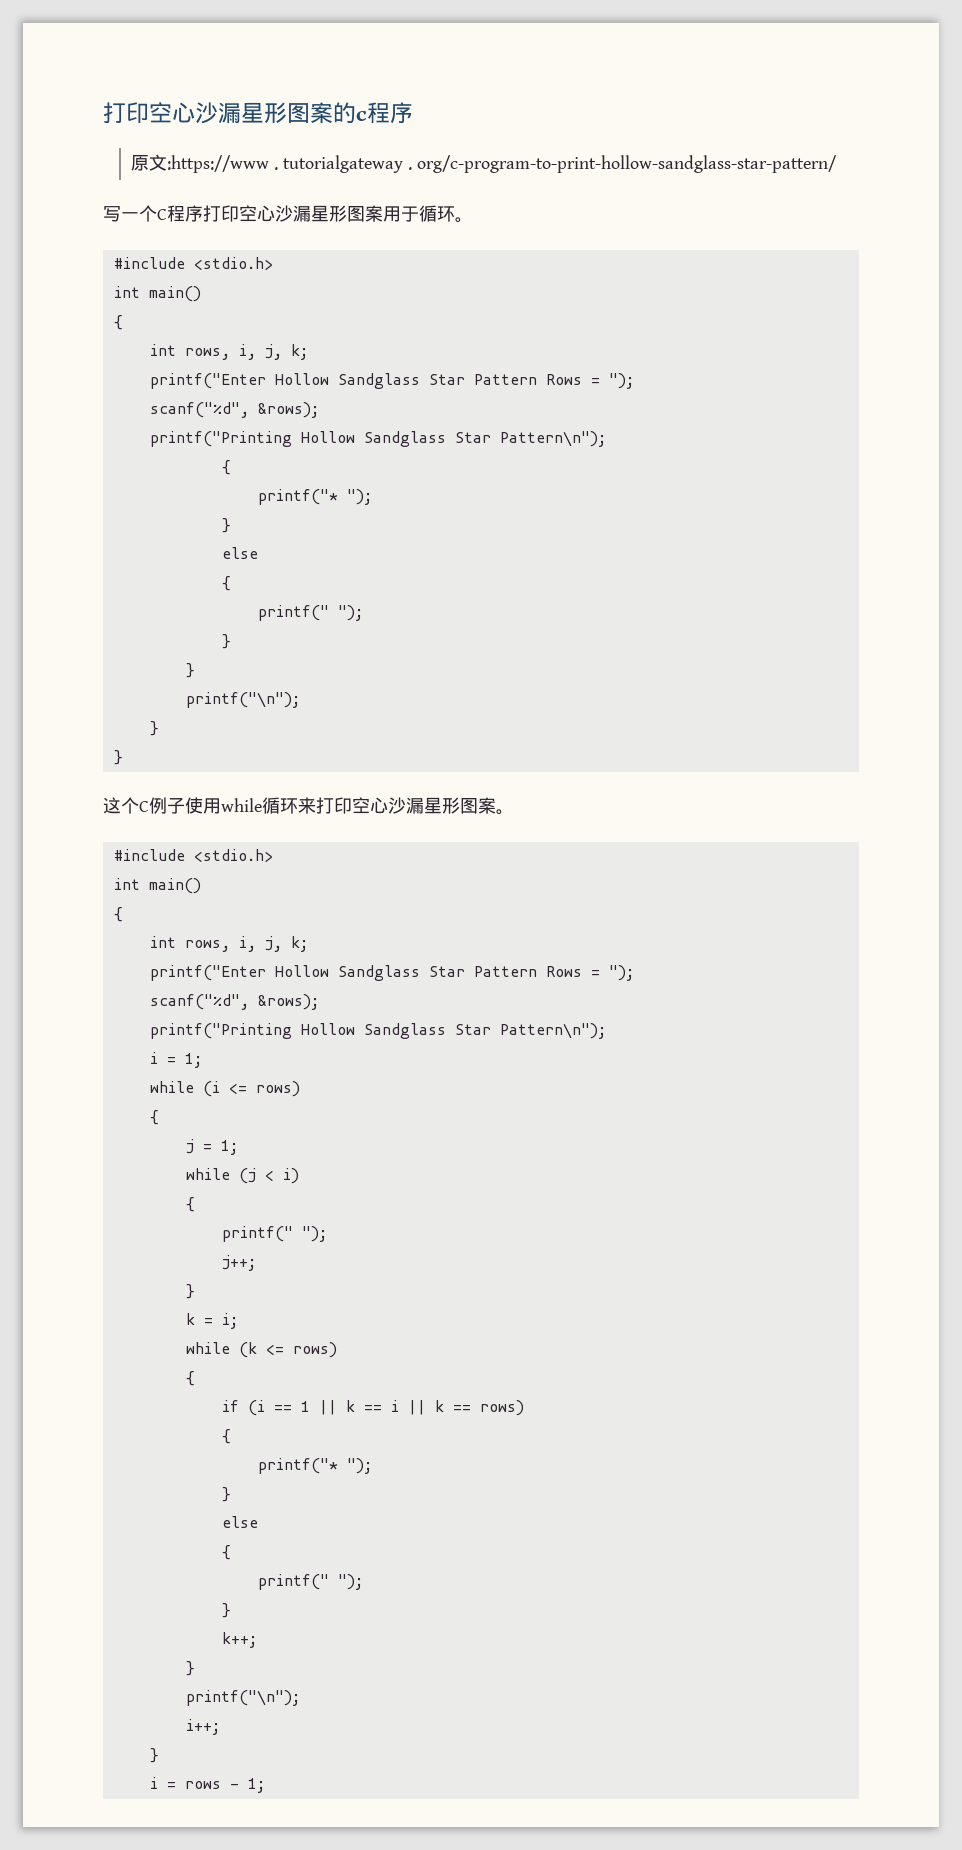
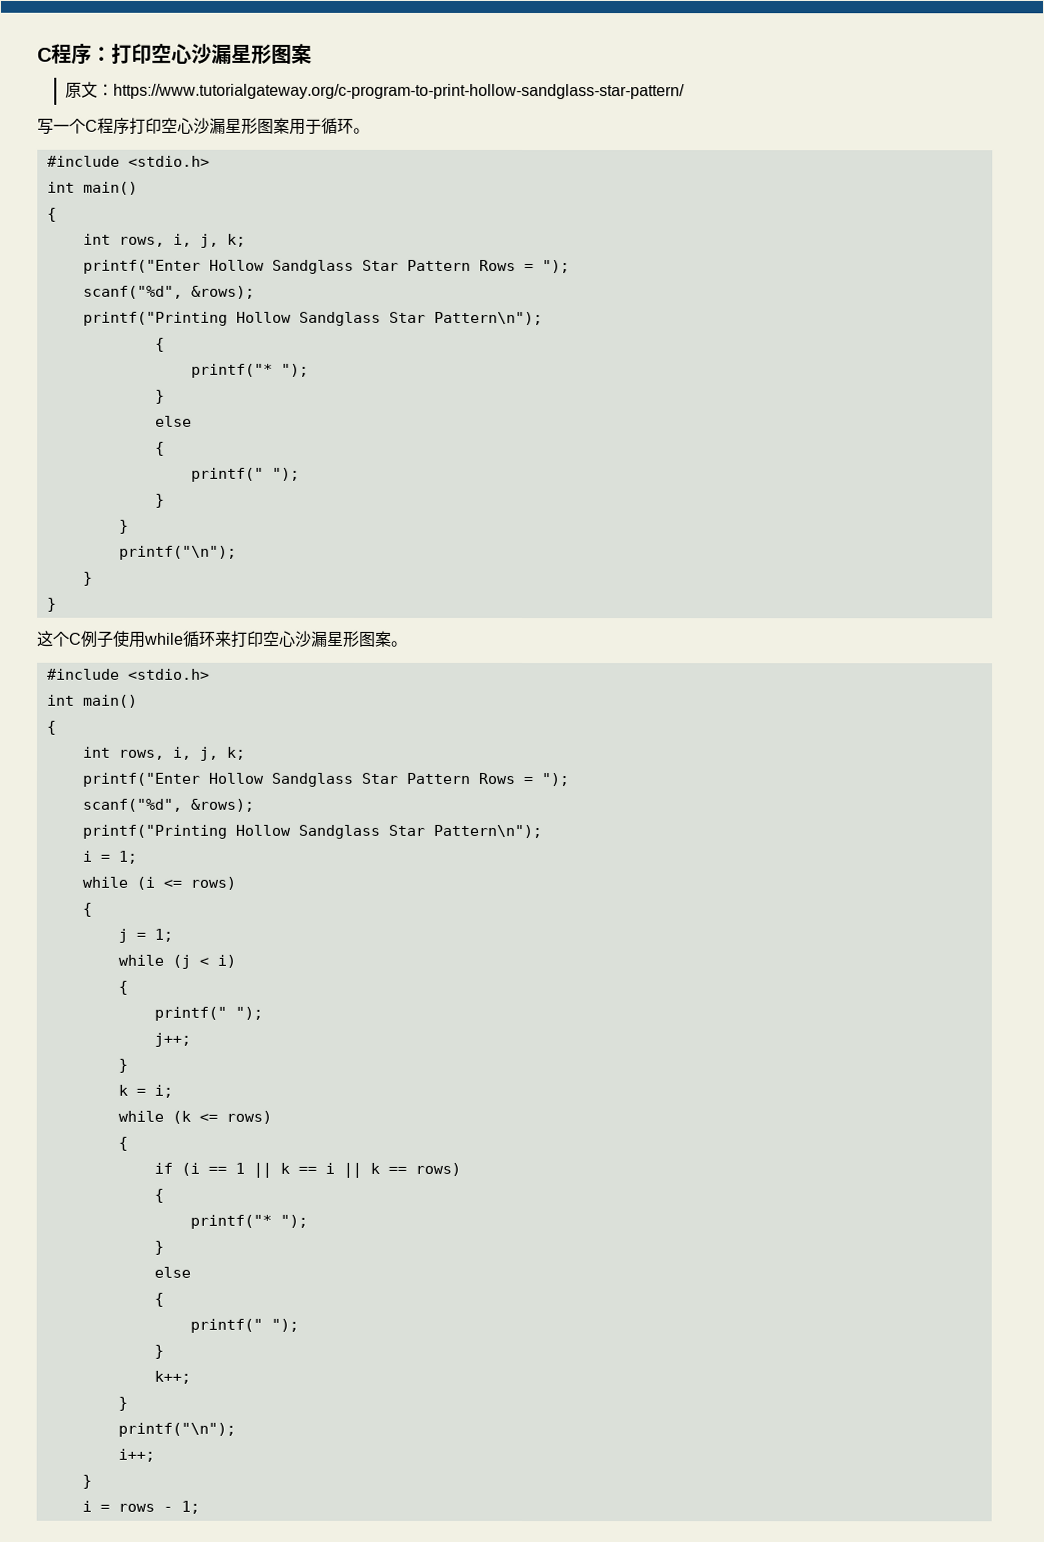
- 打印空心沙漏星形图案的c程序
+ C程序：打印空心沙漏星形图案
- 原文:https://www . tutorialgateway . org/c-program-to-print-hollow-sandglass-star-pattern/
+ 原文：https://www.tutorialgateway.org/c-program-to-print-hollow-sandglass-star-pattern/

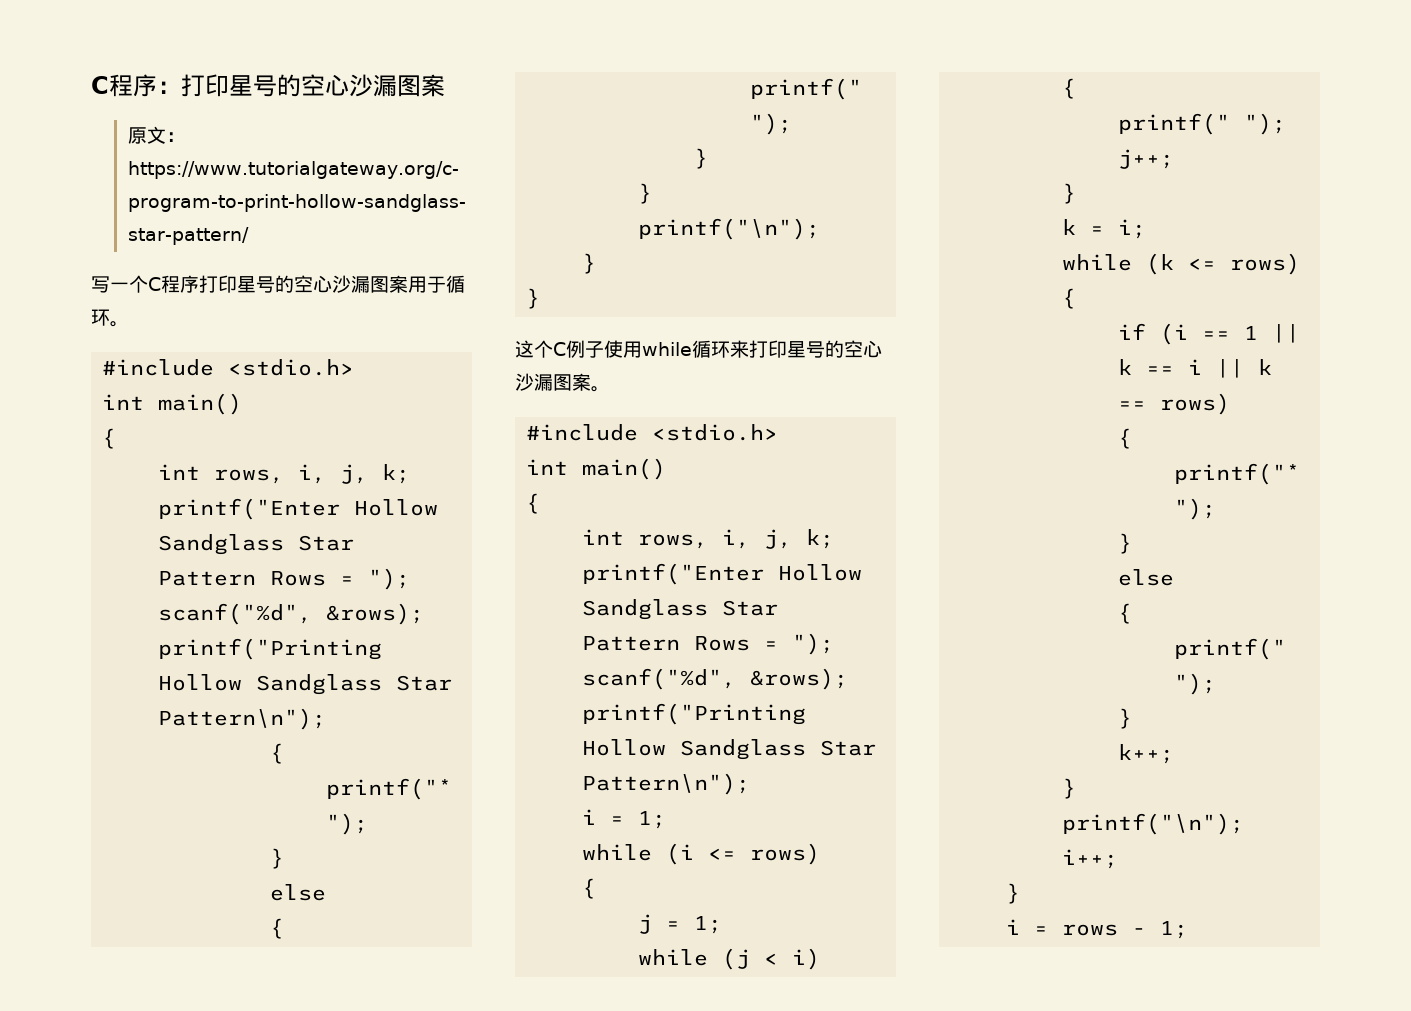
- C程序：打印空心沙漏星形图案
+ C程序：打印星号的空心沙漏图案
- 写一个C程序打印空心沙漏星形图案用于循环。
+ 写一个C程序打印星号的空心沙漏图案用于循环。
- 这个C例子使用while循环来打印空心沙漏星形图案。
+ 这个C例子使用while循环来打印星号的空心沙漏图案。

